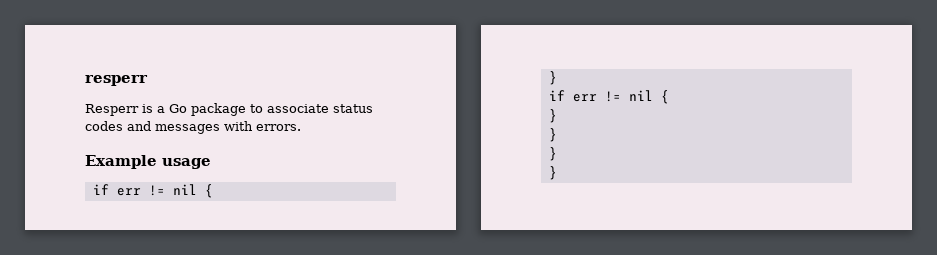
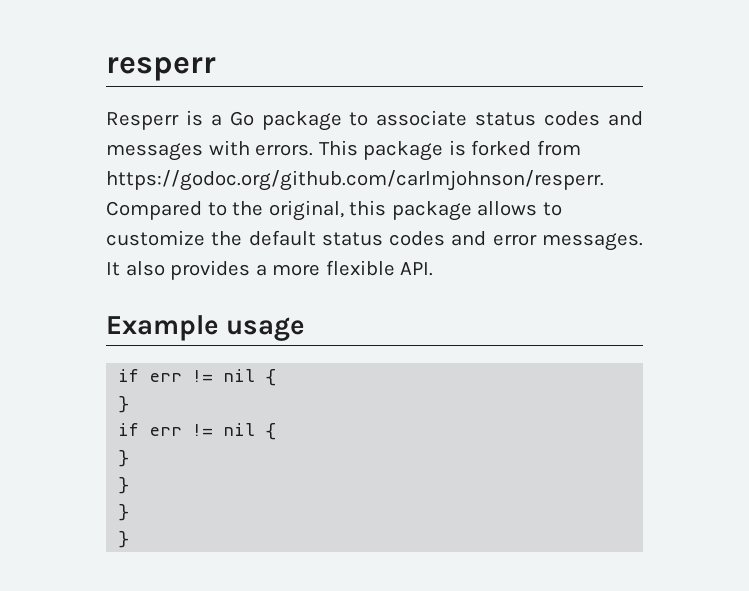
+ This package is forked from https://godoc.org/github.com/carlmjohnson/resperr. Compared to the original, this package allows to customize the default status codes and error messages. It also provides a more flexible API.

